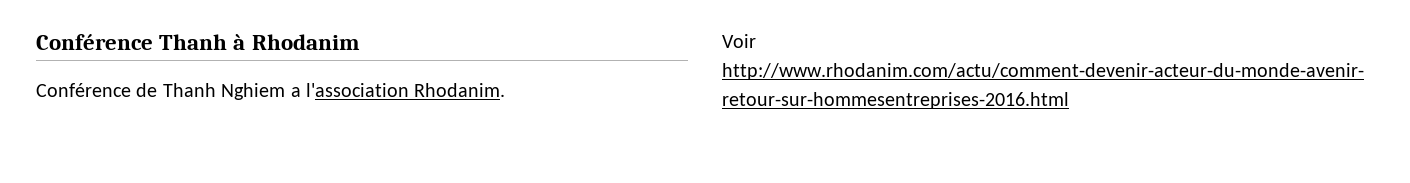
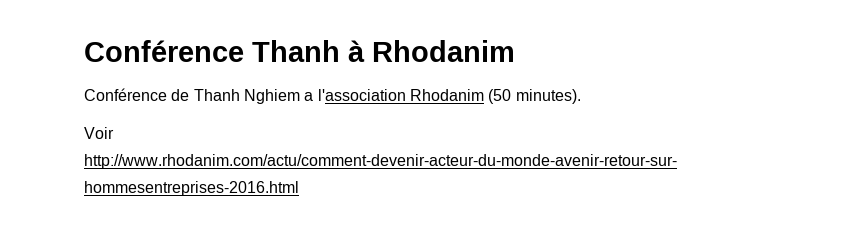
- Conférence de Thanh Nghiem a l'association Rhodanim.
+ Conférence de Thanh Nghiem a l'association Rhodanim (50 minutes).

